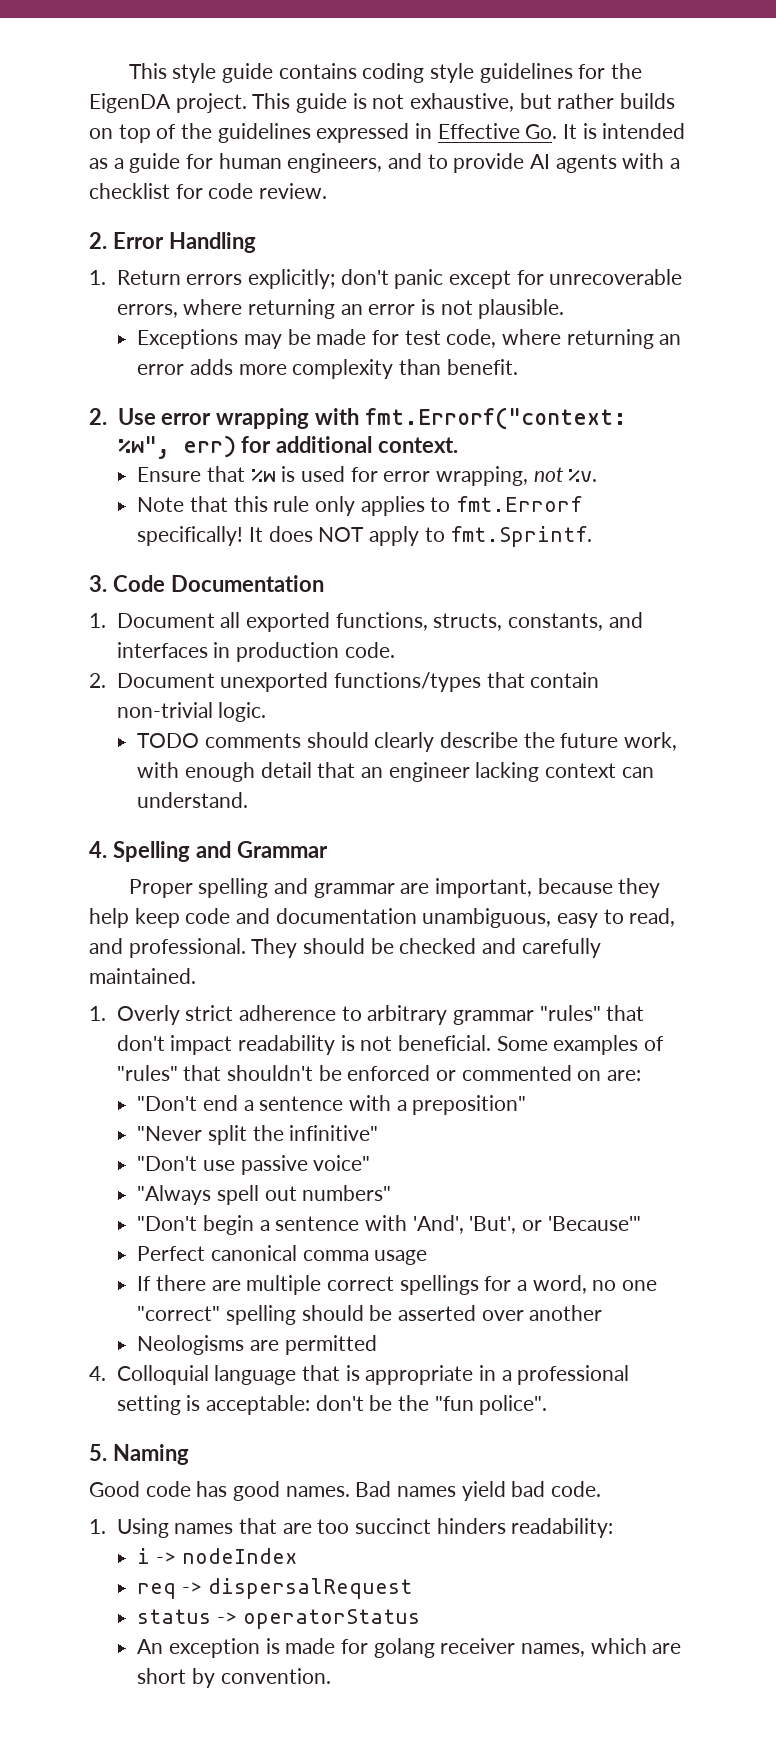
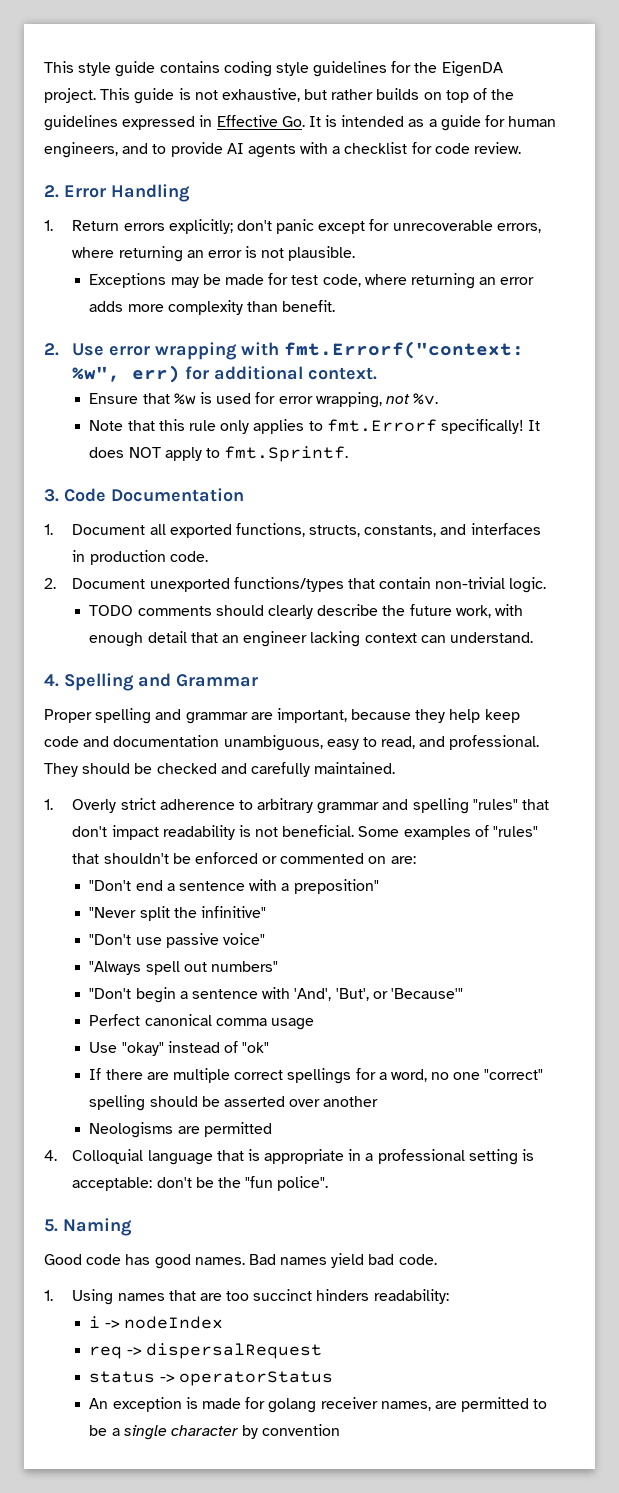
- 1. Overly strict adherence to arbitrary grammar "rules" that don't impact readability is not beneficial.
+ 1. Overly strict adherence to arbitrary grammar and spelling "rules" that don't impact readability is not beneficial.
+ Use "okay" instead of "ok"
- An exception is made for golang receiver names, which are short by convention.
+ An exception is made for golang receiver names, are permitted to be a single character by convention

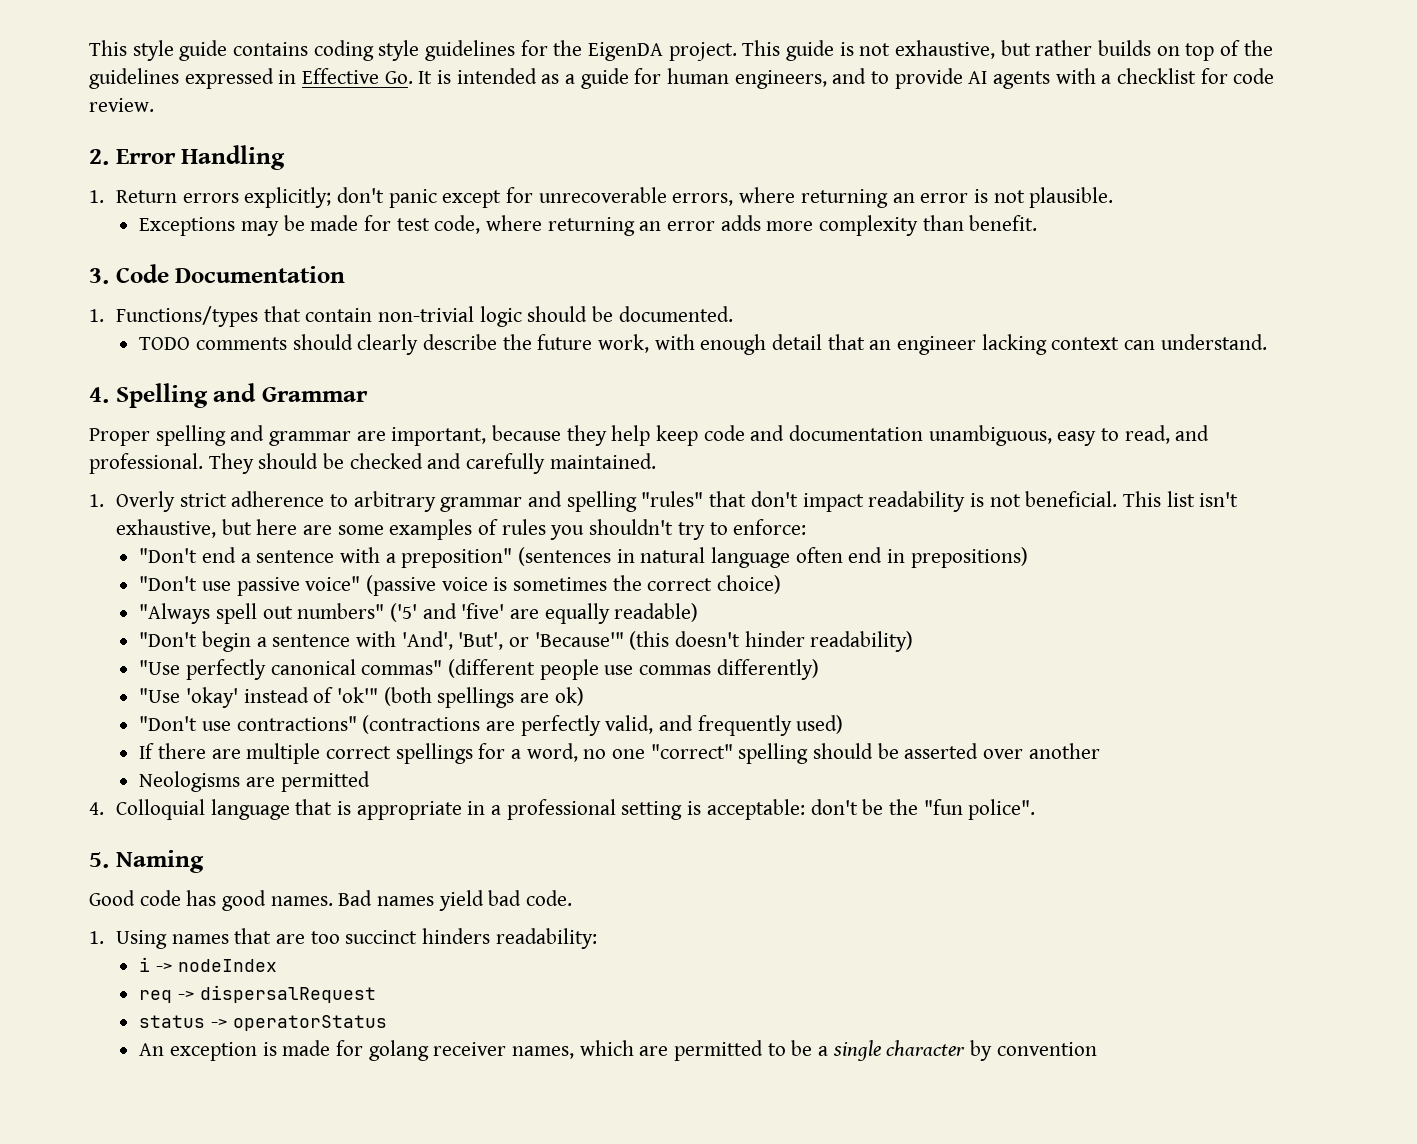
- 2. Use error wrapping with fmt.Errorf("context: %w", err) for additional context.
- Ensure that %w is used for error wrapping, not %v.
- Note that this rule only applies to fmt.Errorf specifically! It does NOT apply to fmt.Sprintf.
  3. Code Documentation
- 1. Document all exported functions, structs, constants, and interfaces in production code.
- 2. Document unexported functions/types that contain non-trivial logic.
+ 1. Functions/types that contain non-trivial logic should be documented.
- Some examples of "rules" that shouldn't be enforced or commented on are:
+ This list isn't exhaustive, but here are some examples of rules you shouldn't try to enforce:
- "Don't end a sentence with a preposition"
- "Never split the infinitive"
- "Don't use passive voice"
- "Always spell out numbers"
+ "Don't end a sentence with a preposition" (sentences in natural language often end in prepositions)
+ "Don't use passive voice" (passive voice is sometimes the correct choice)
+ "Always spell out numbers" ('5' and 'five' are equally readable)
- "Don't begin a sentence with 'And', 'But', or 'Because'"
- Perfect canonical comma usage
- Use "okay" instead of "ok"
+ "Don't begin a sentence with 'And', 'But', or 'Because'" (this doesn't hinder readability)
+ "Use perfectly canonical commas" (different people use commas differently)
+ "Use 'okay' instead of 'ok'" (both spellings are ok)
+ "Don't use contractions" (contractions are perfectly valid, and frequently used)
- An exception is made for golang receiver names, are permitted to be a single character by convention
+ An exception is made for golang receiver names, which are permitted to be a single character by convention

